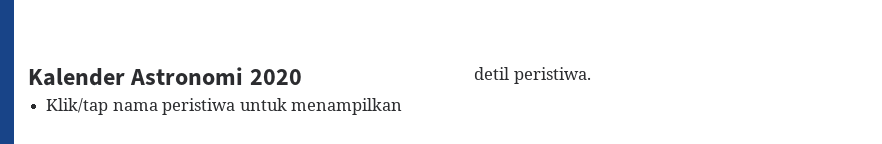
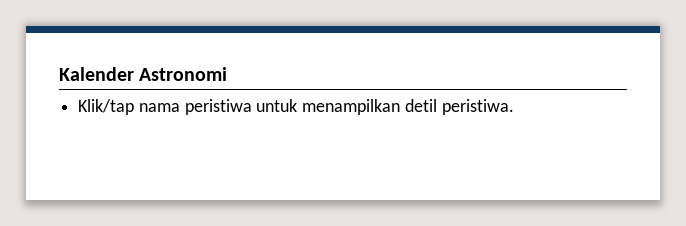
- Kalender Astronomi 2020
+ Kalender Astronomi

